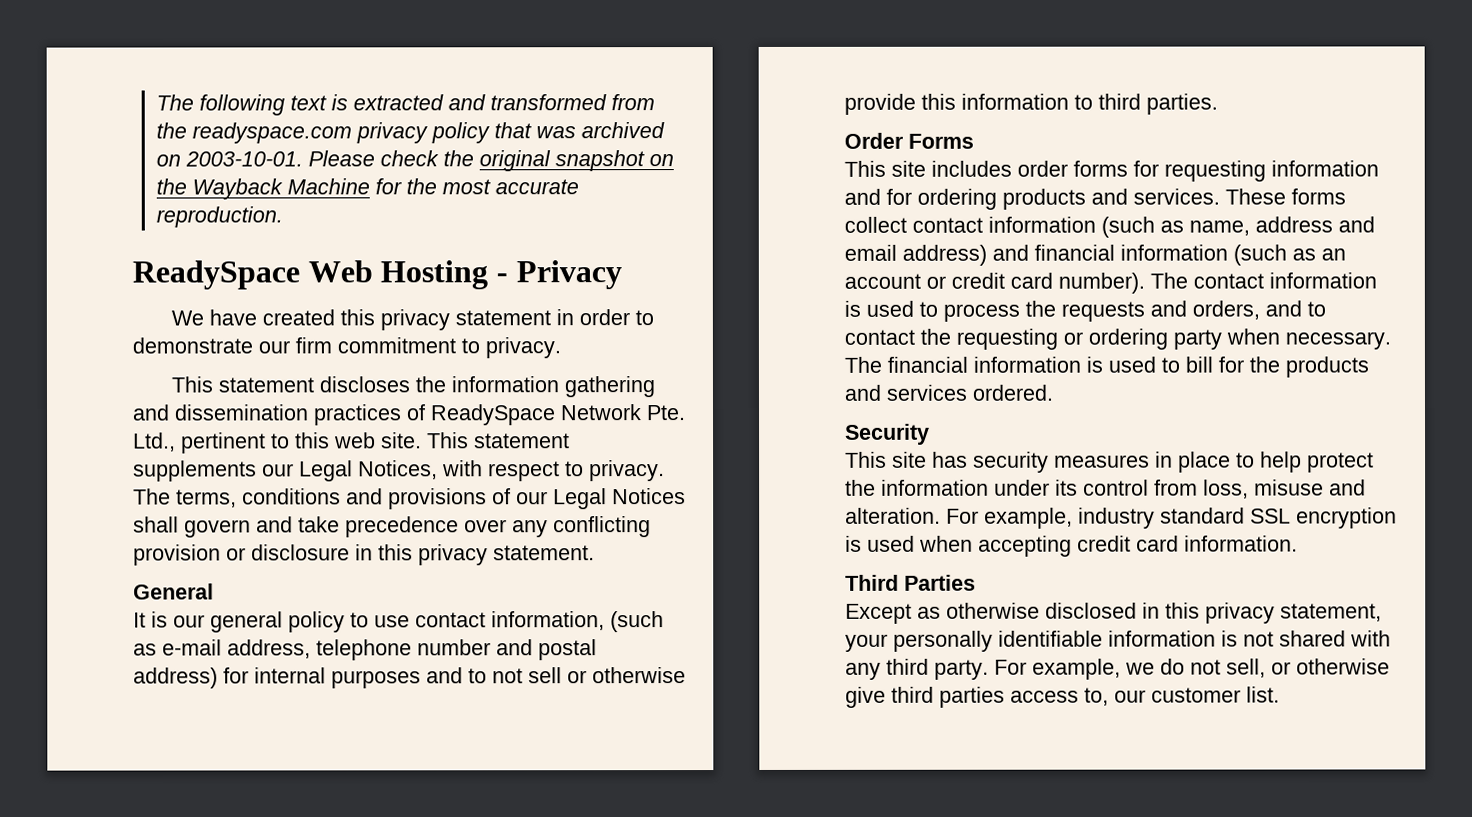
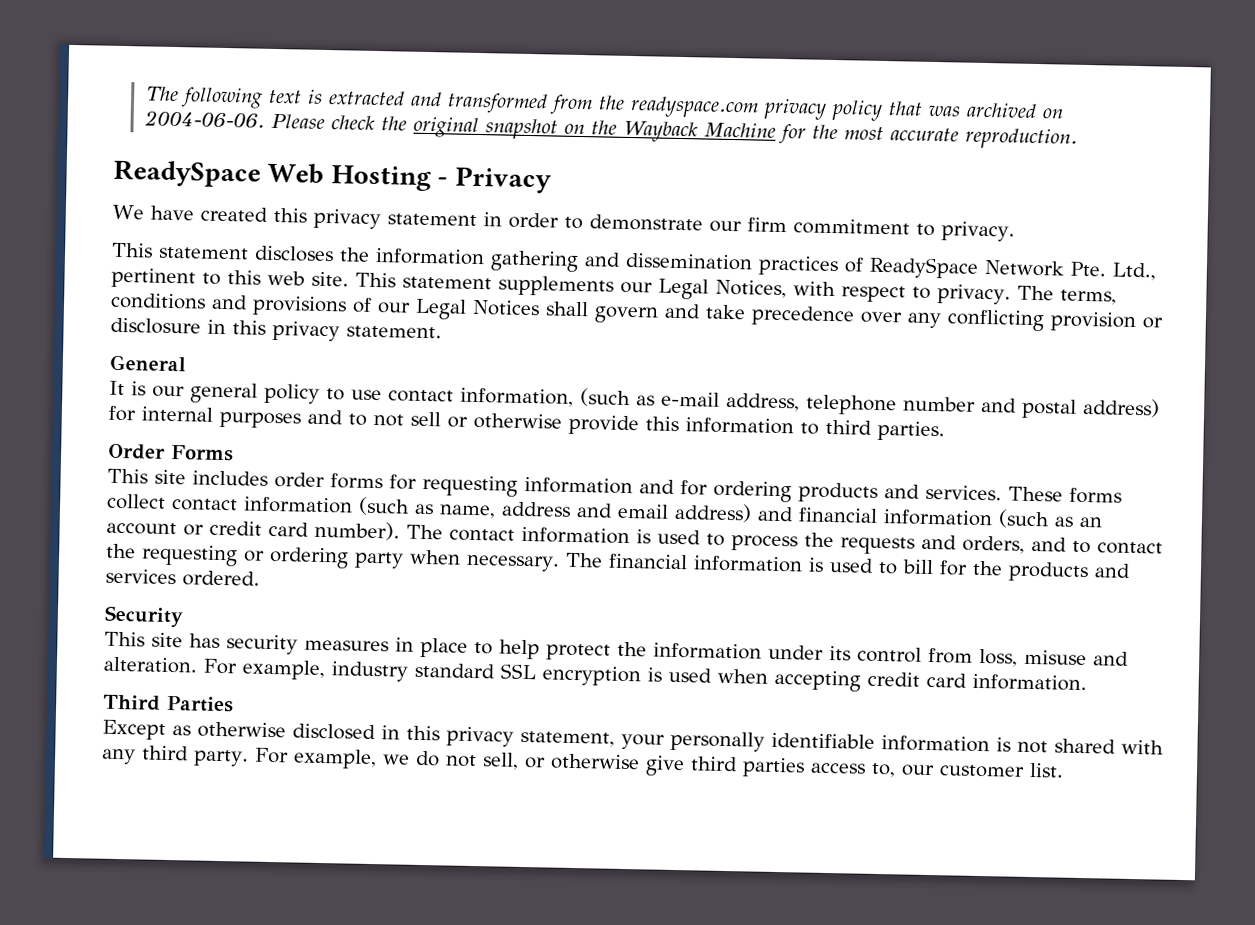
- The following text is extracted and transformed from the readyspace.com privacy policy that was archived on 2003-10-01.
+ The following text is extracted and transformed from the readyspace.com privacy policy that was archived on 2004-06-06.

